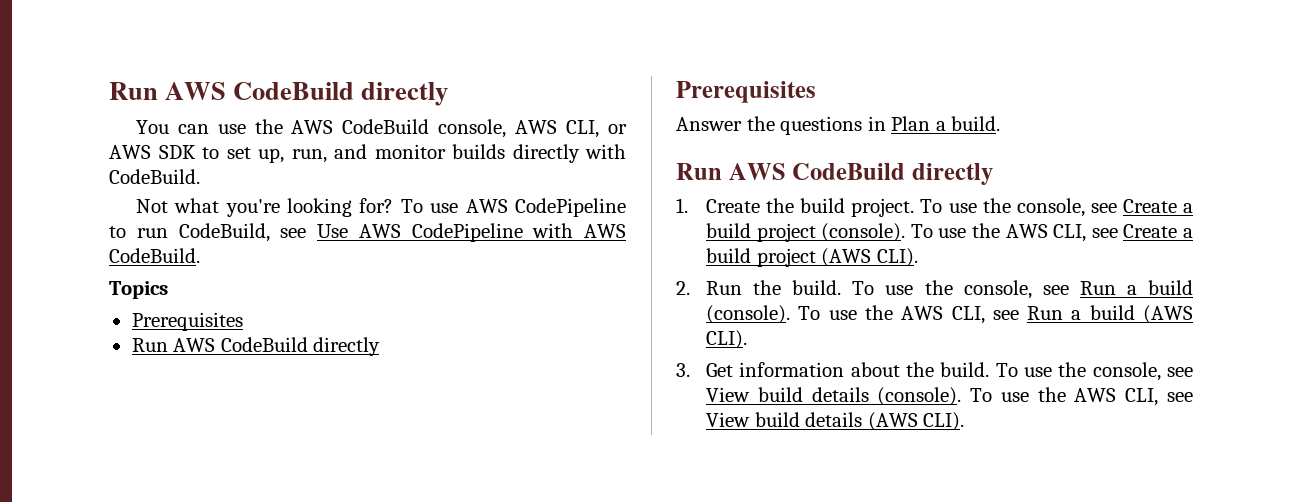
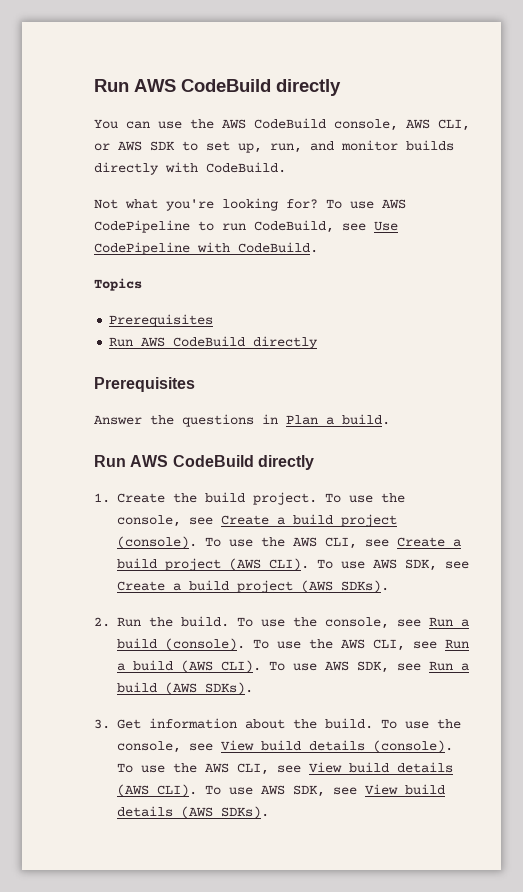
- To use AWS CodePipeline to run CodeBuild, see Use AWS CodePipeline with AWS CodeBuild.
+ To use AWS CodePipeline to run CodeBuild, see Use CodePipeline with CodeBuild.
+ To use AWS SDK, see Create a build project (AWS SDKs).
+ To use AWS SDK, see Run a build (AWS SDKs).
+ To use AWS SDK, see View build details (AWS SDKs).

